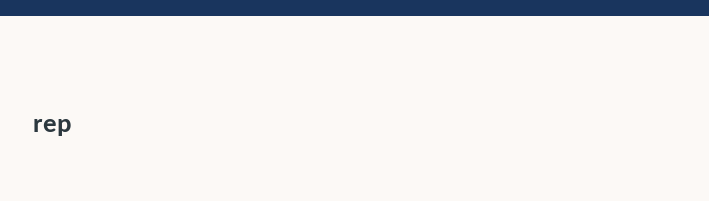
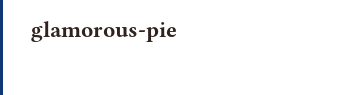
- rep
+ glamorous-pie

